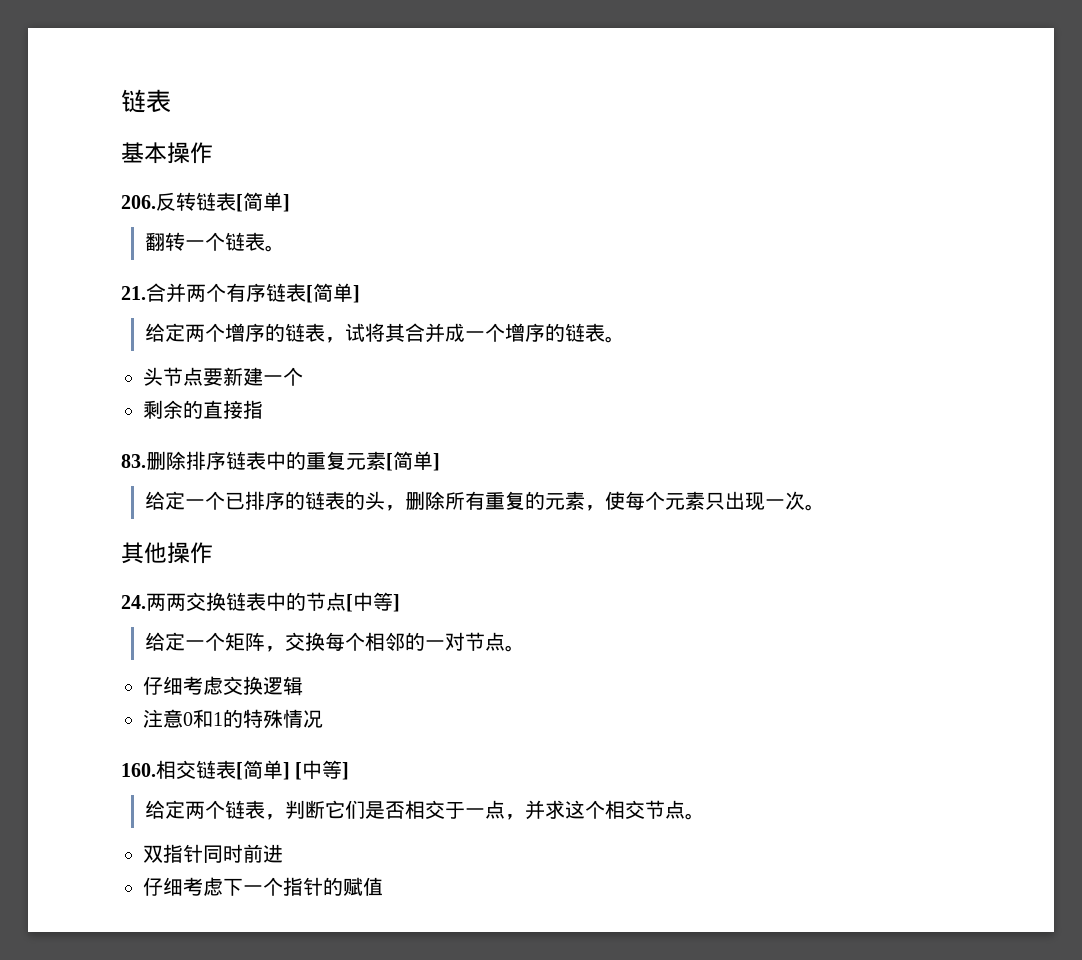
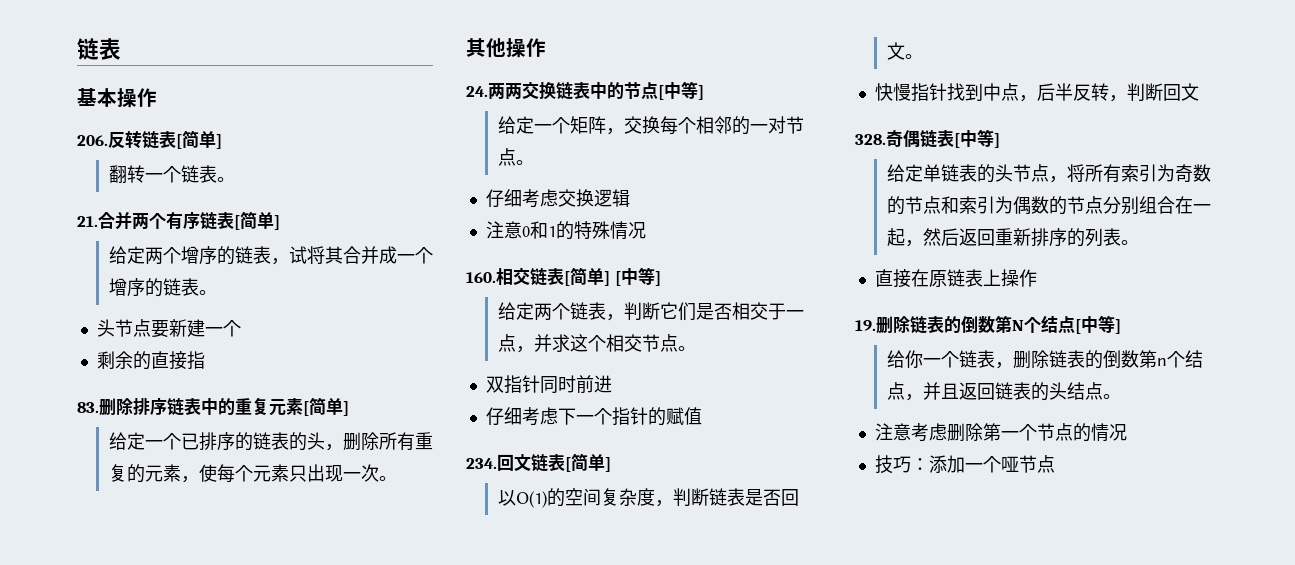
+ 234.回文链表[简单]
+ 以O(1)的空间复杂度，判断链表是否回文。
+ 快慢指针找到中点，后半反转，判断回文
+ 328.奇偶链表[中等]
+ 给定单链表的头节点，将所有索引为奇数的节点和索引为偶数的节点分别组合在一起，然后返回重新排序的列表。
+ 直接在原链表上操作
+ 19.删除链表的倒数第N个结点[中等]
+ 给你一个链表，删除链表的倒数第n个结点，并且返回链表的头结点。
+ 注意考虑删除第一个节点的情况
+ 技巧：添加一个哑节点

